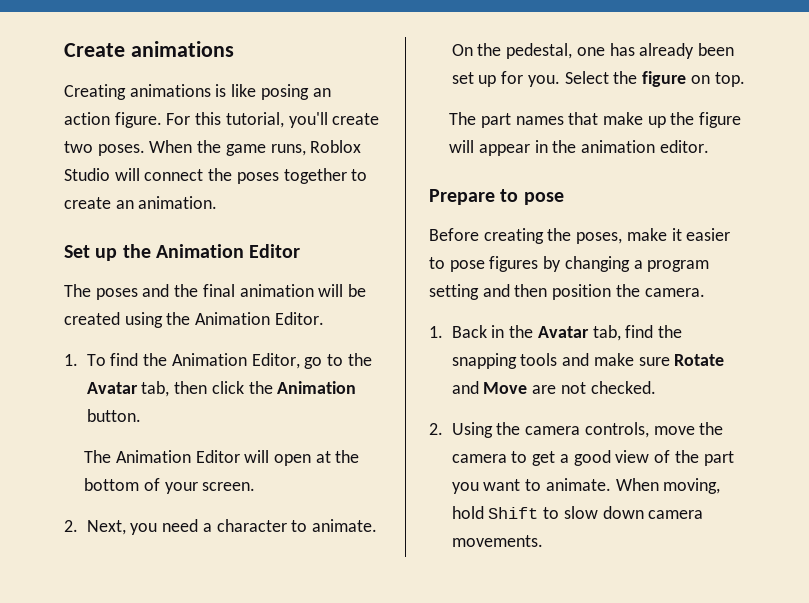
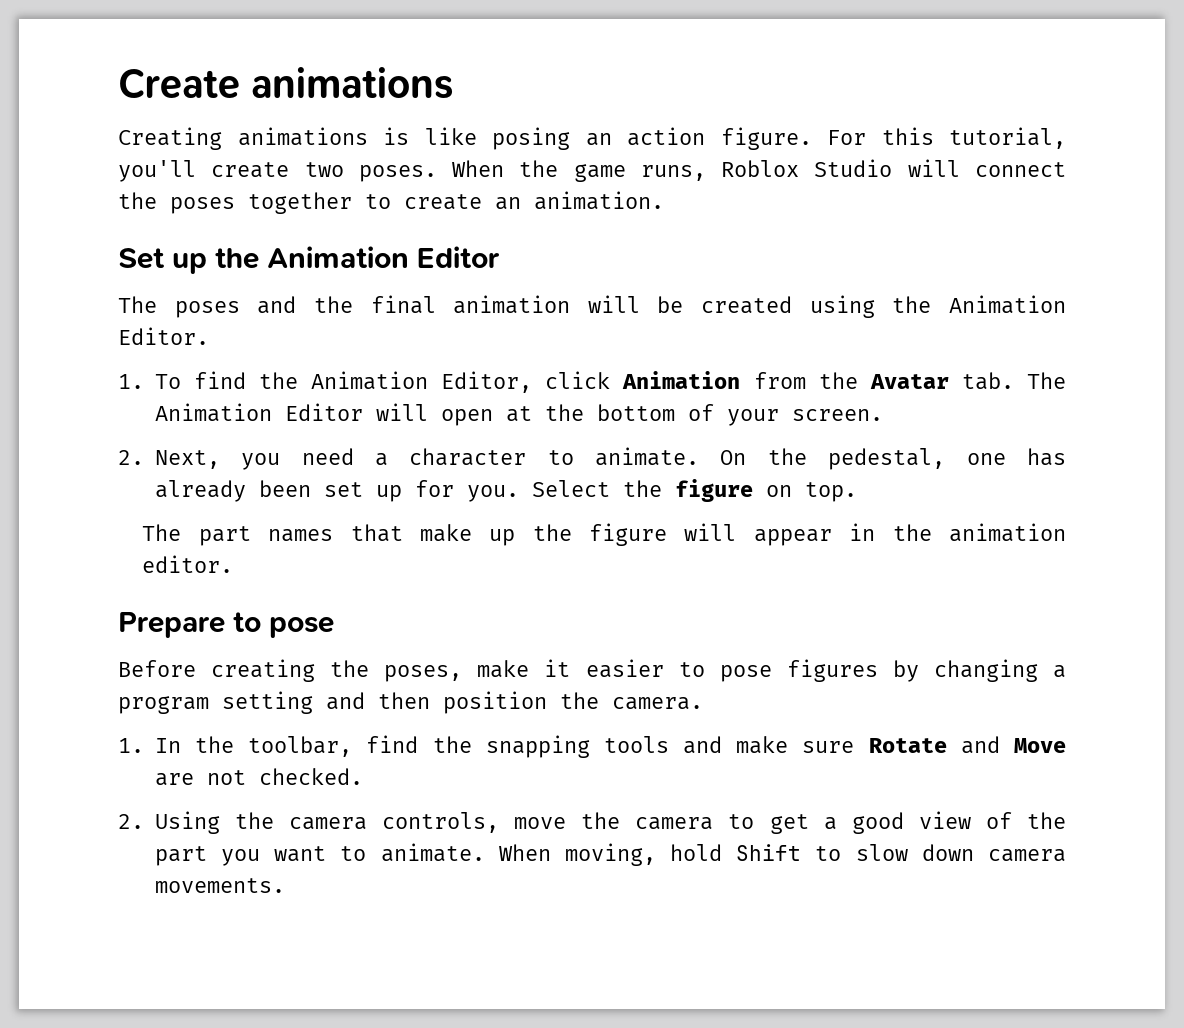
- 1. To find the Animation Editor, go to the Avatar tab, then click the Animation button.
- The Animation Editor will open at the bottom of your screen.
+ 1. To find the Animation Editor, click Animation from the Avatar tab. The Animation Editor will open at the bottom of your screen.
- 1. Back in the Avatar tab, find the snapping tools and make sure Rotate and Move are not checked.
+ 1. In the toolbar, find the snapping tools and make sure Rotate and Move are not checked.

